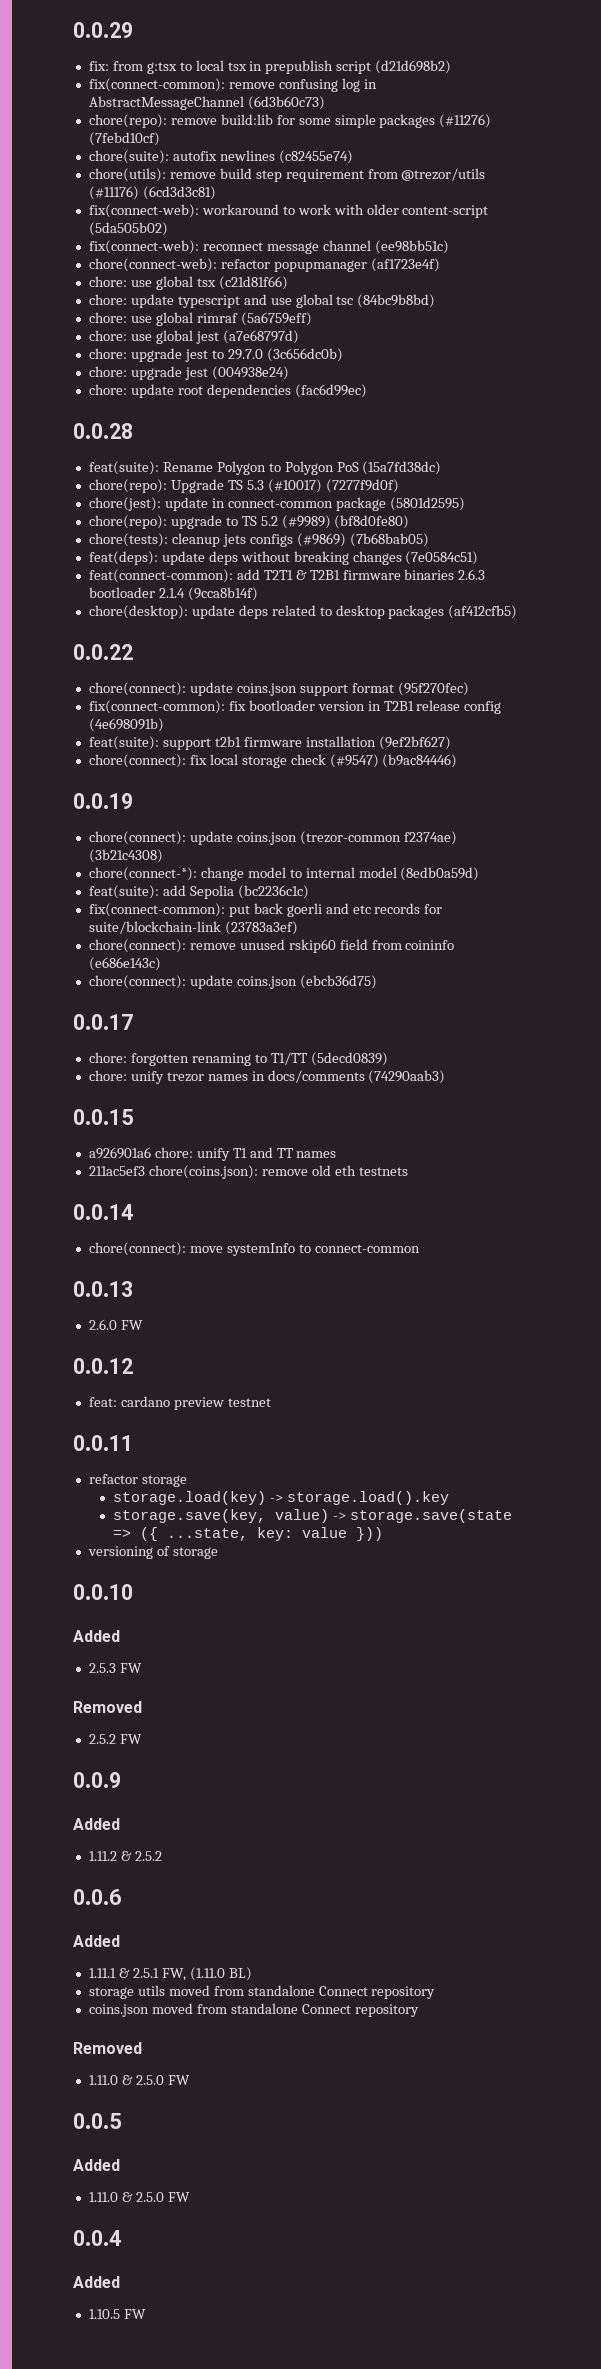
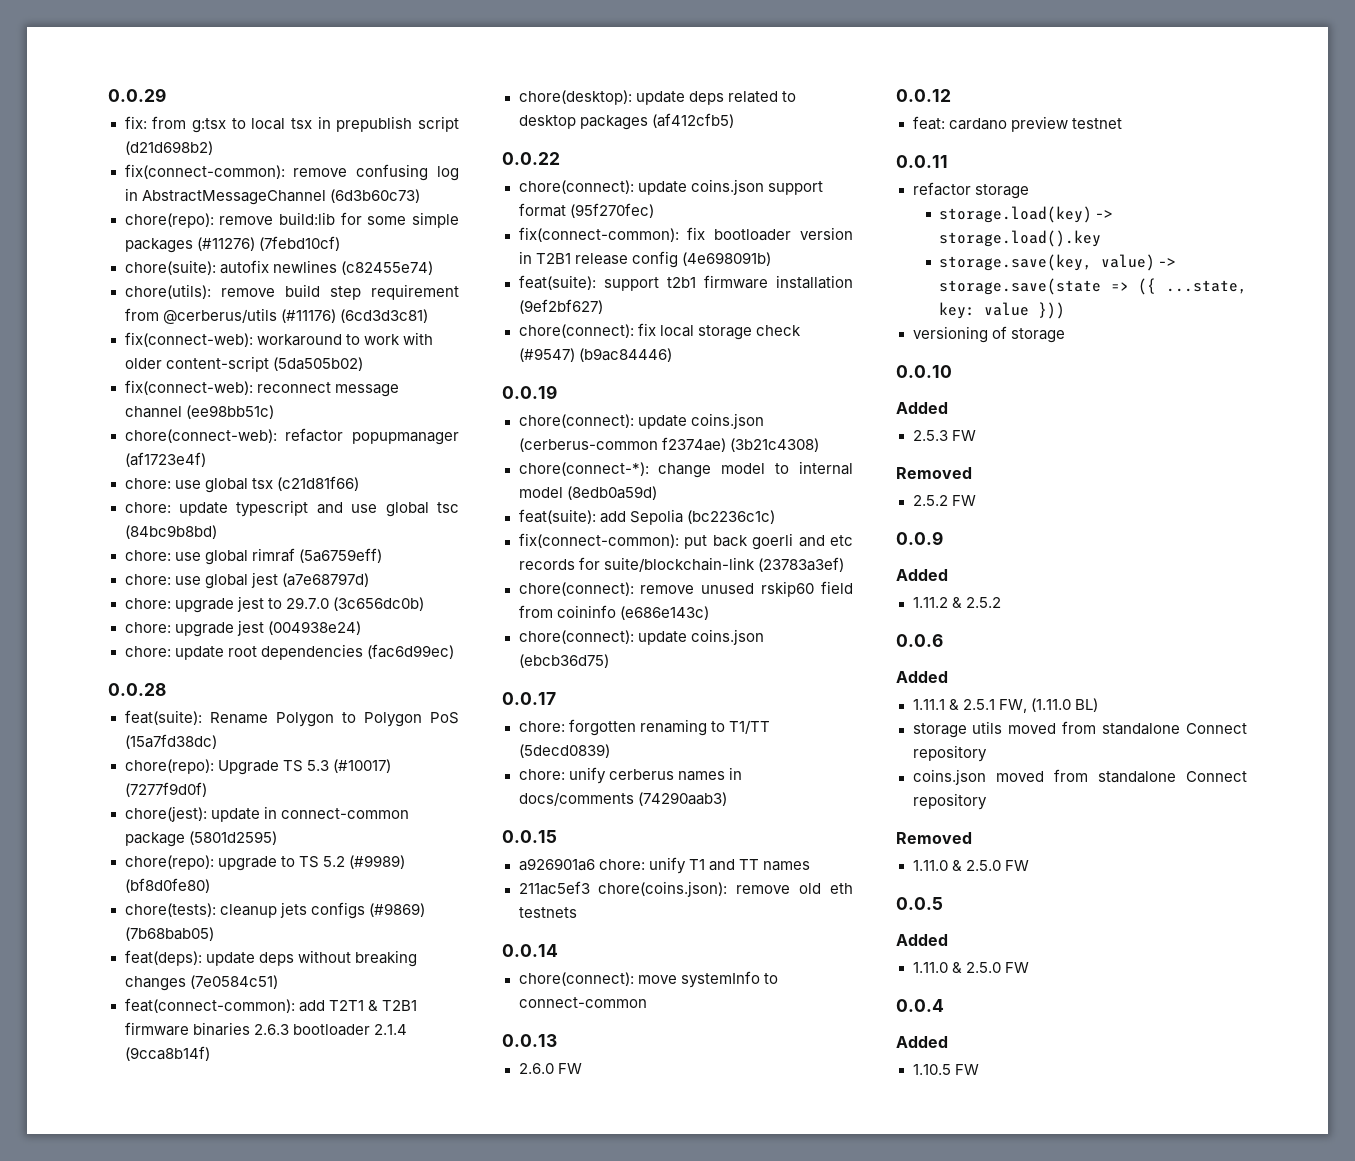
- chore(utils): remove build step requirement from @trezor/utils (#11176) (6cd3d3c81)
+ chore(utils): remove build step requirement from @cerberus/utils (#11176) (6cd3d3c81)
- chore(connect): update coins.json (trezor-common f2374ae) (3b21c4308)
+ chore(connect): update coins.json (cerberus-common f2374ae) (3b21c4308)
- chore: unify trezor names in docs/comments (74290aab3)
+ chore: unify cerberus names in docs/comments (74290aab3)

